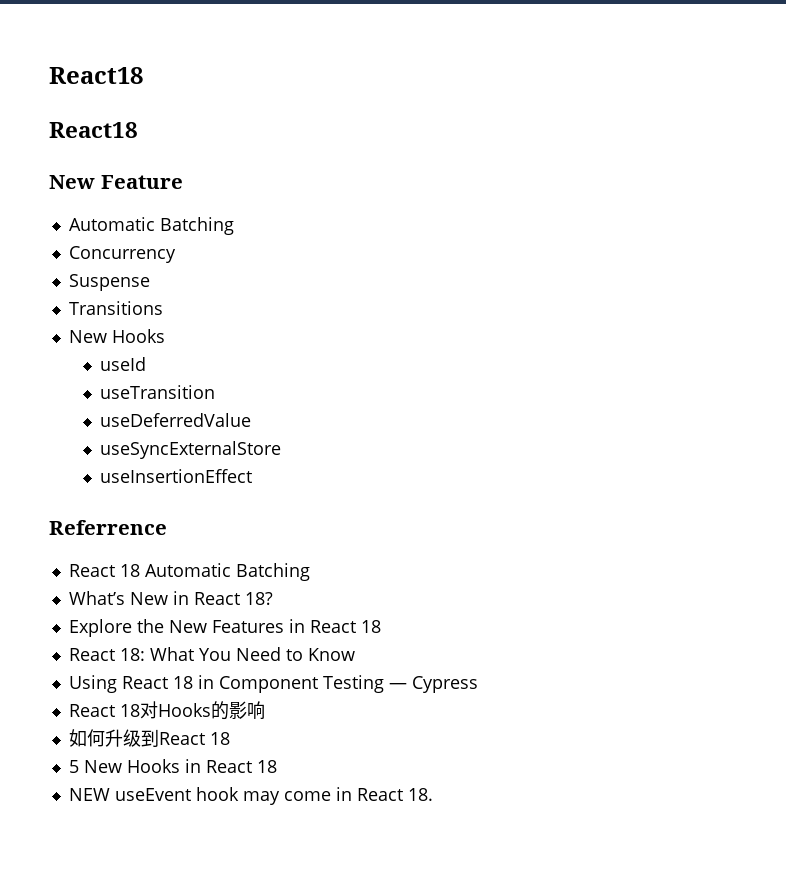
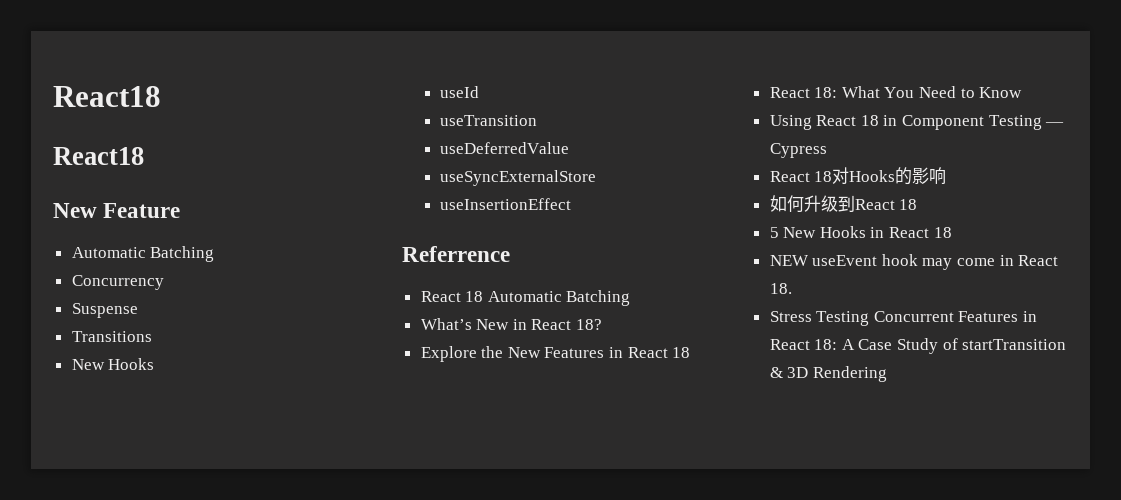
+ Stress Testing Concurrent Features in React 18: A Case Study of startTransition & 3D Rendering

